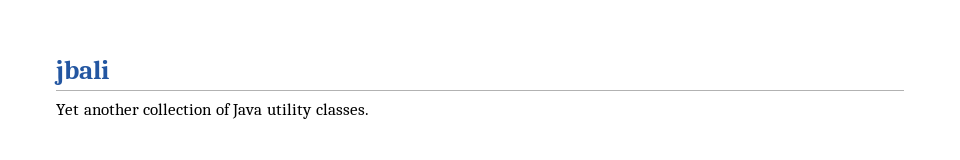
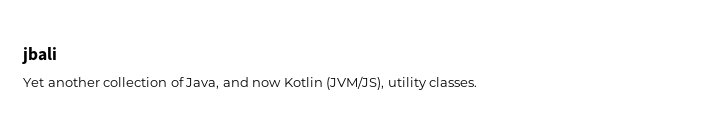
- Yet another collection of Java utility classes.
+ Yet another collection of Java, and now Kotlin (JVM/JS), utility classes.

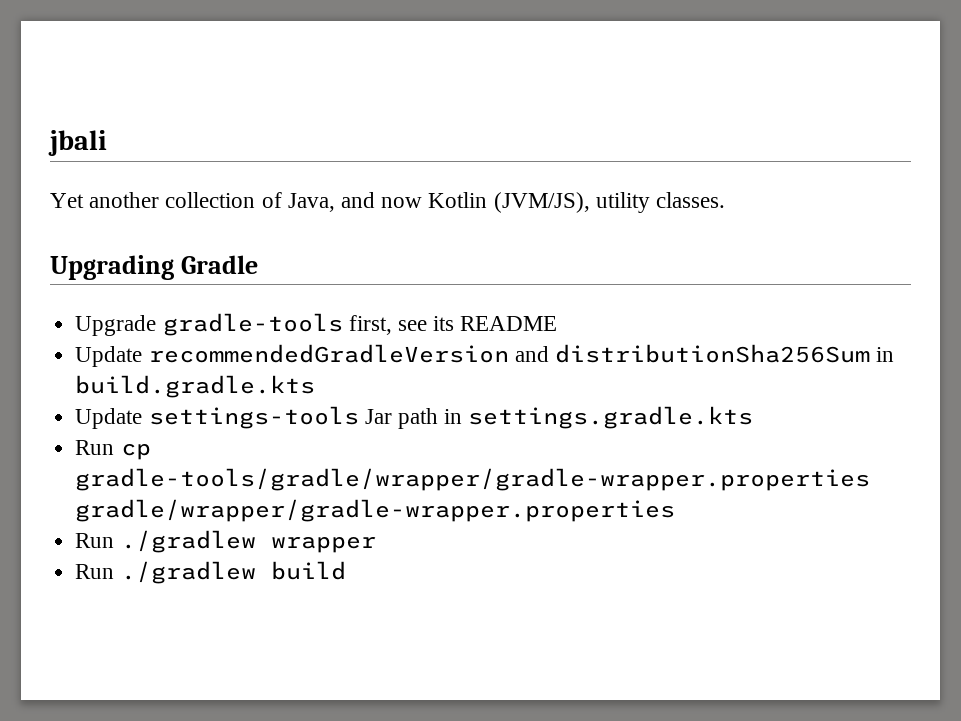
+ Upgrading Gradle
+ Upgrade gradle-tools first, see its README
+ Update recommendedGradleVersion and distributionSha256Sum in build.gradle.kts
+ Update settings-tools Jar path in settings.gradle.kts
+ Run cp gradle-tools/gradle/wrapper/gradle-wrapper.properties gradle/wrapper/gradle-wrapper.properties
+ Run ./gradlew wrapper
+ Run ./gradlew build

